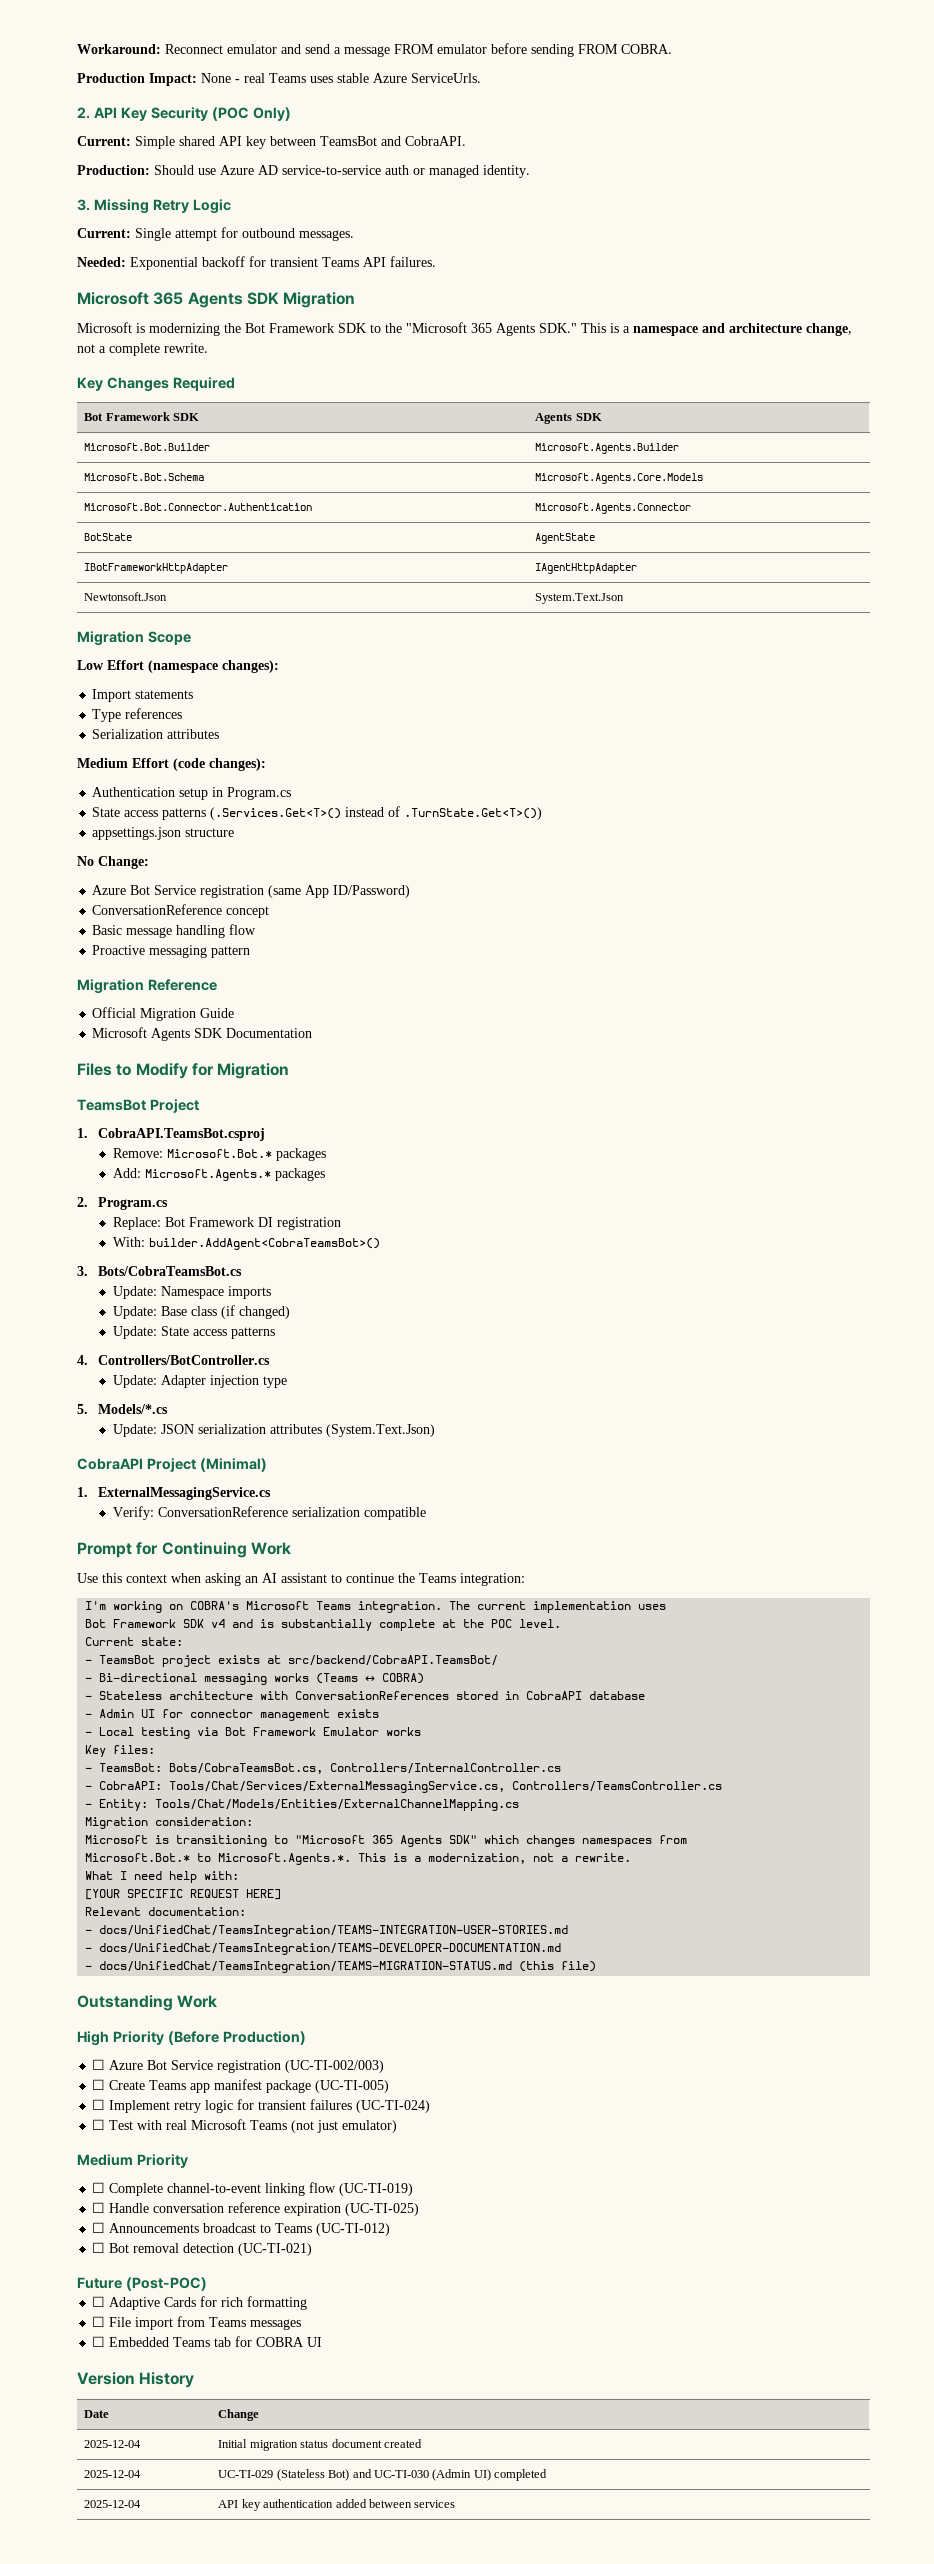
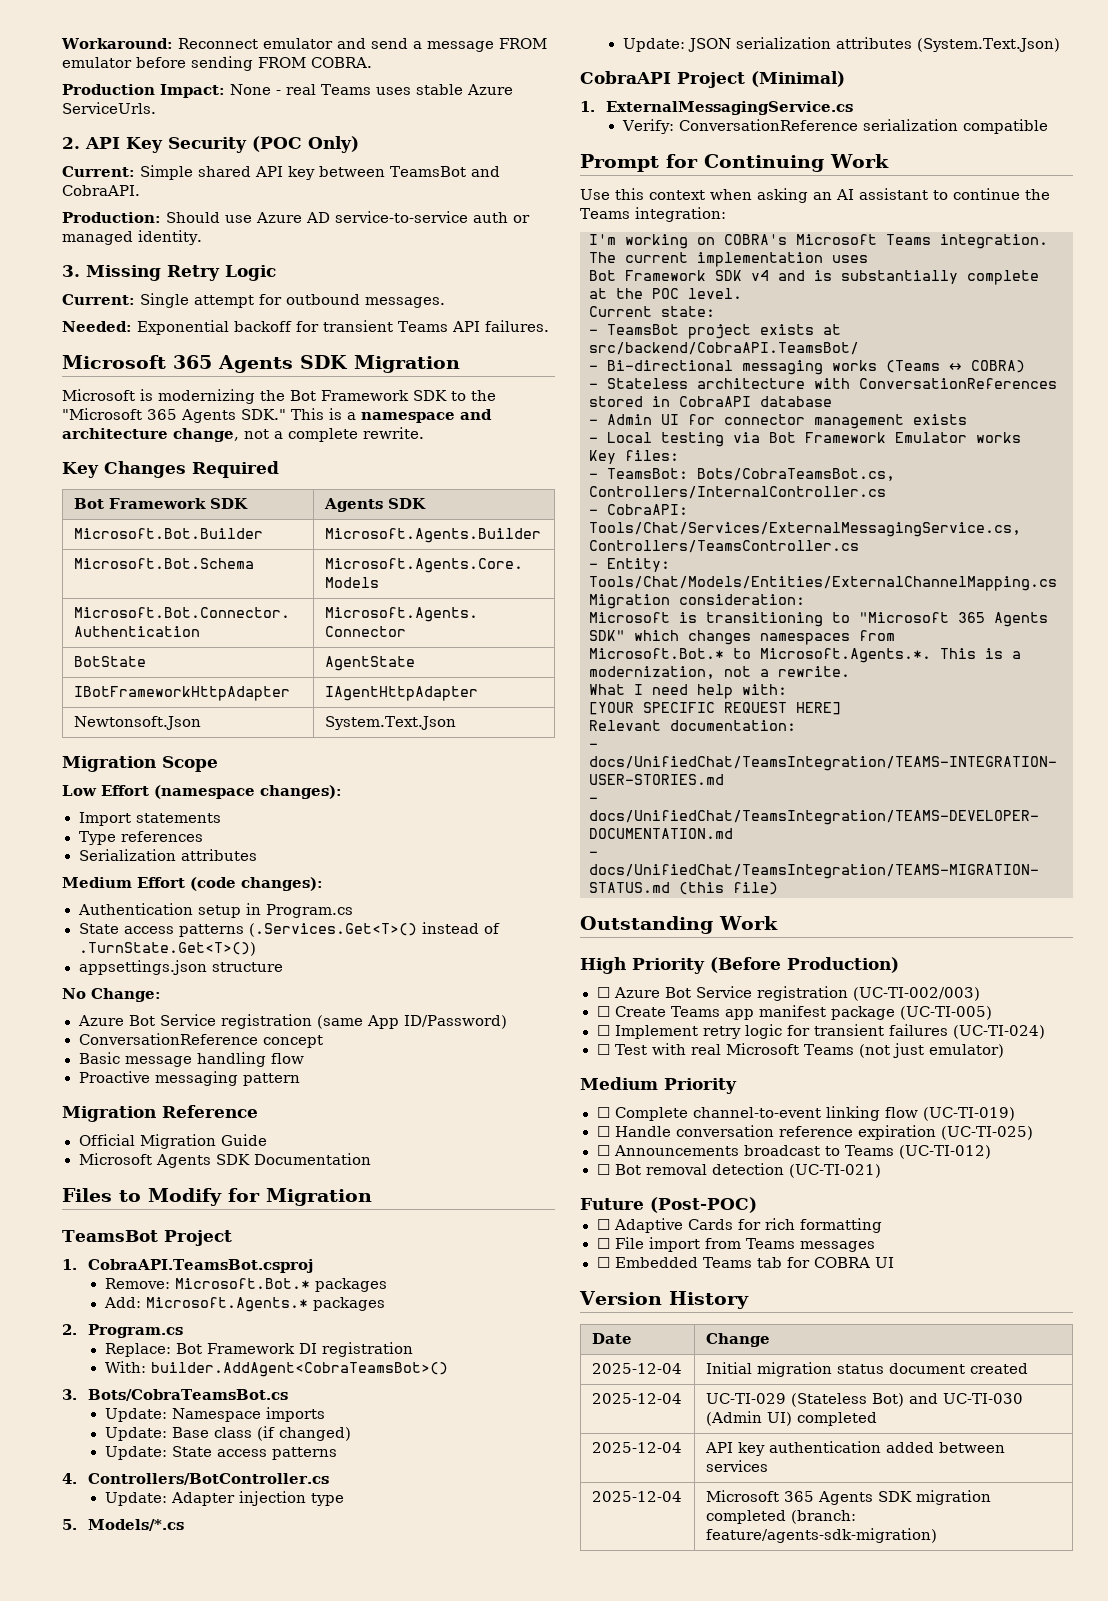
+ 2025-12-04 | Microsoft 365 Agents SDK migration completed (branch: feature/agents-sdk-migration)

